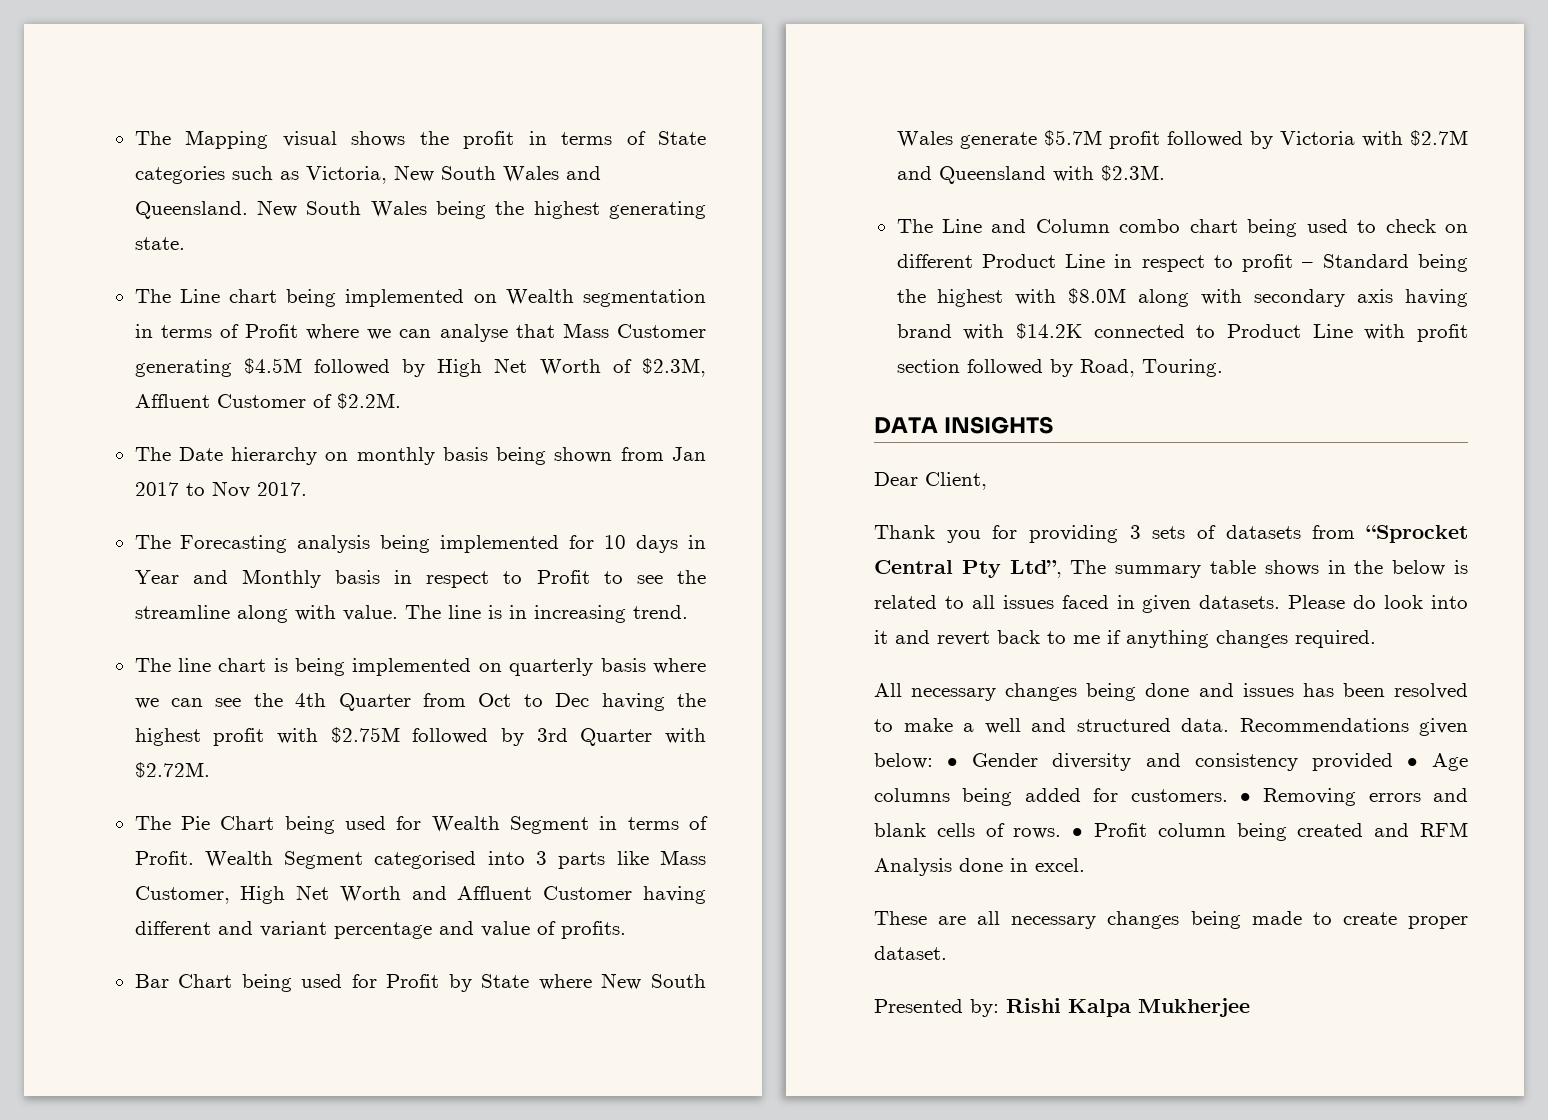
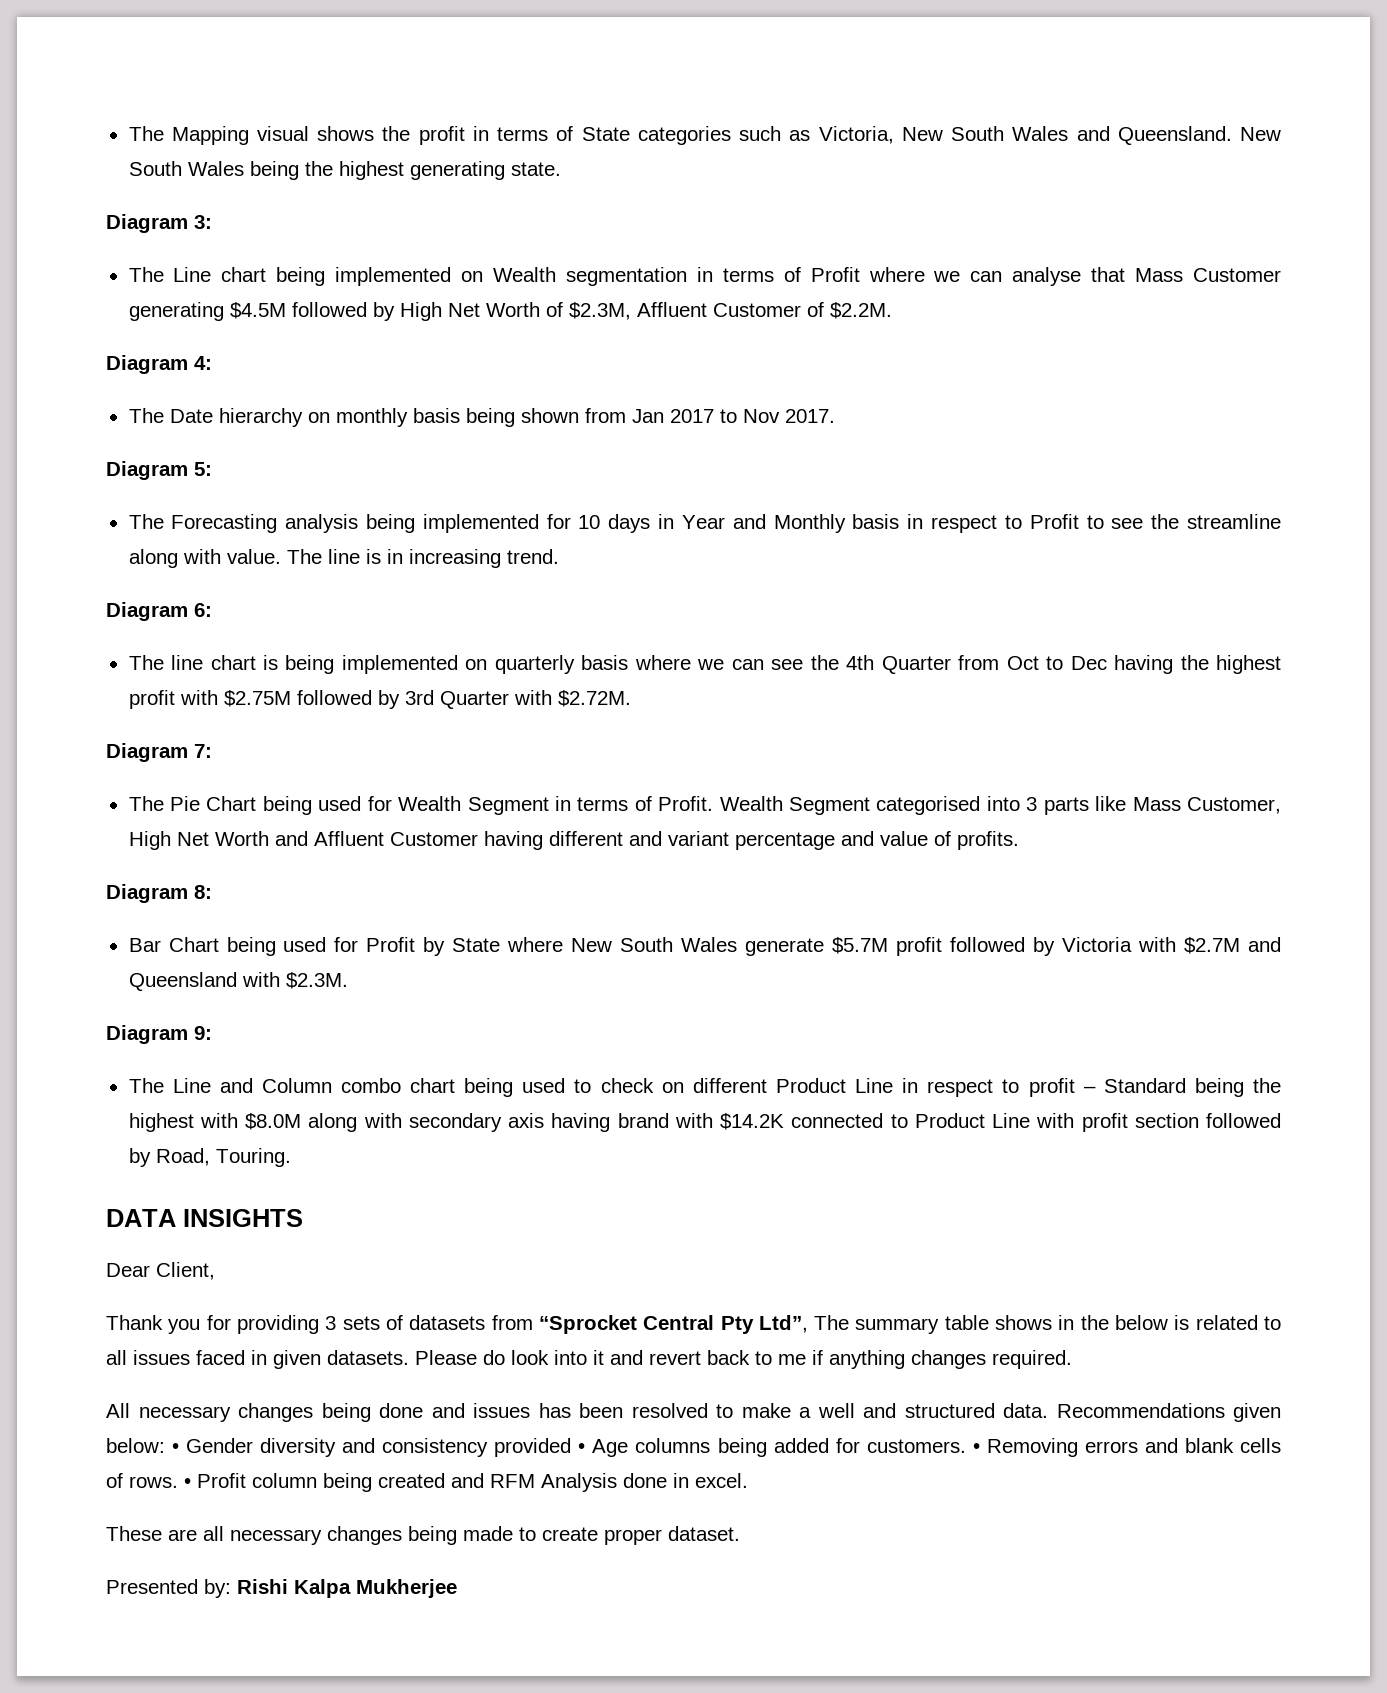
+ Diagram 3:
+ Diagram 4:
+ Diagram 5:
+ Diagram 6:
+ Diagram 7:
+ Diagram 8:
+ Diagram 9:

